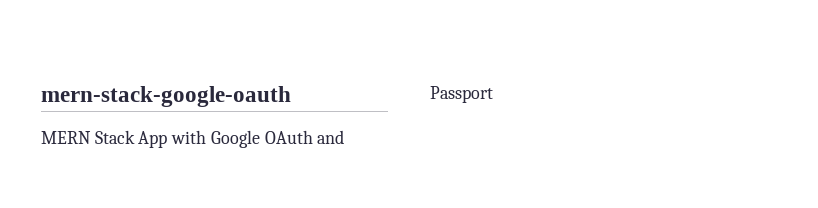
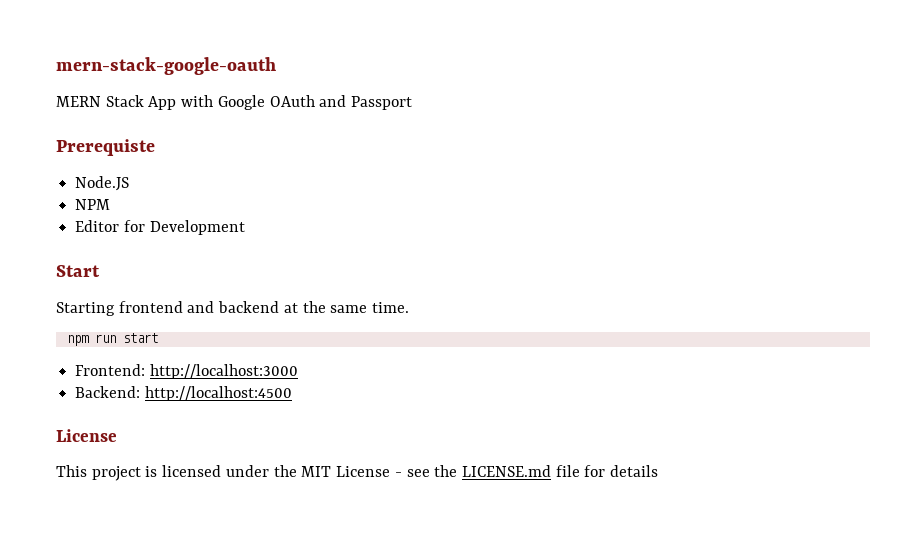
+ Prerequiste
+ Node.JS
+ NPM
+ Editor for Development
+ Start
+ Starting frontend and backend at the same time.
+ npm run start
+ Frontend: http://localhost:3000
+ Backend: http://localhost:4500
+ License
+ This project is licensed under the MIT License - see the LICENSE.md file for details

